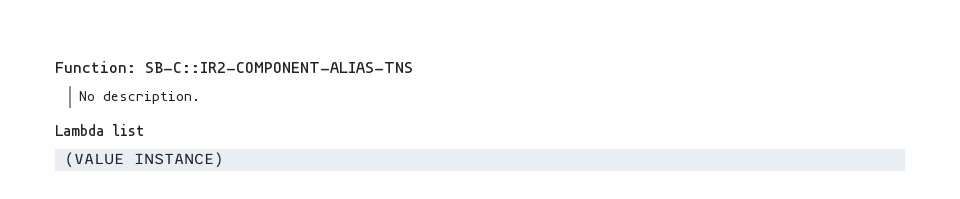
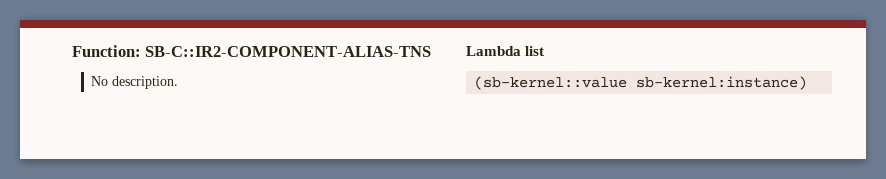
- (VALUE INSTANCE)
+ (sb-kernel::value sb-kernel:instance)

